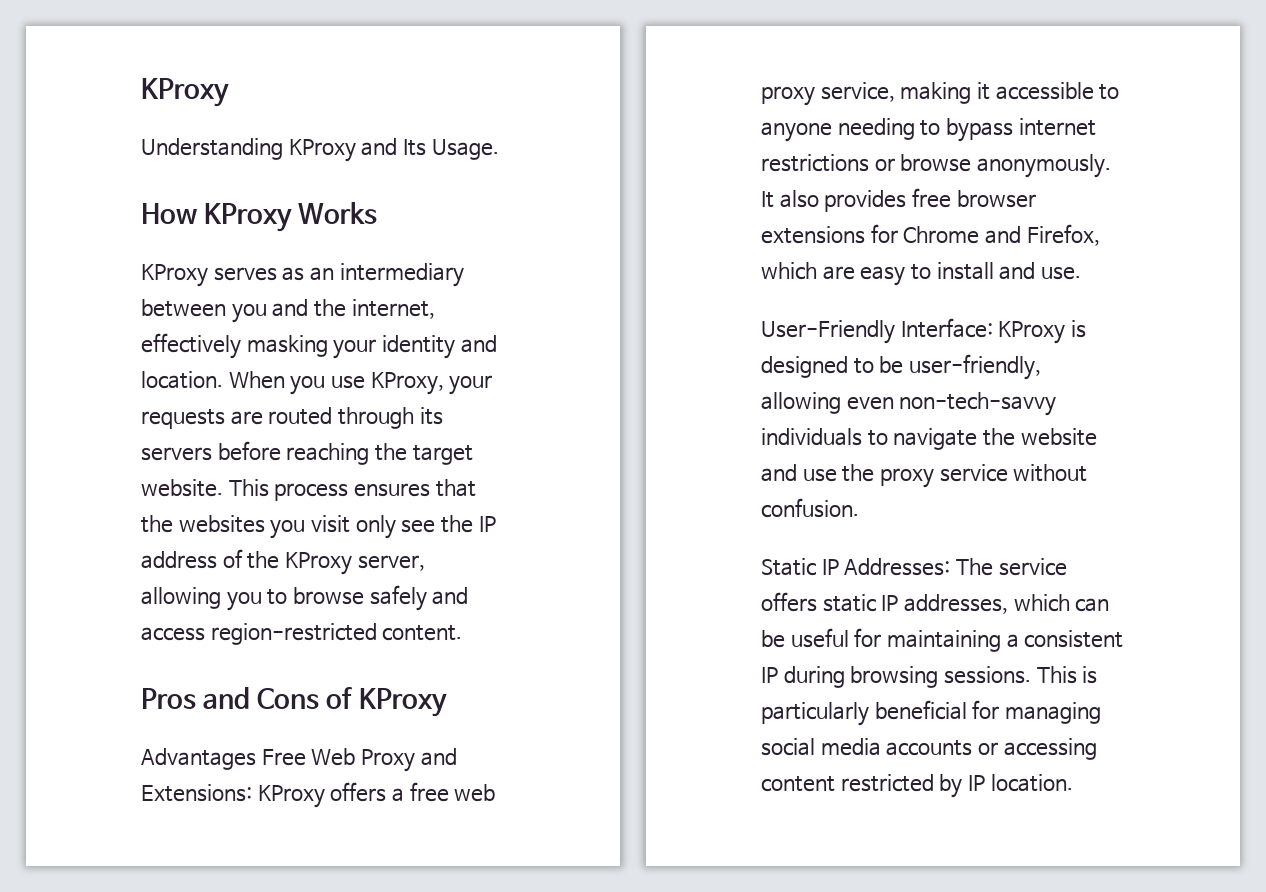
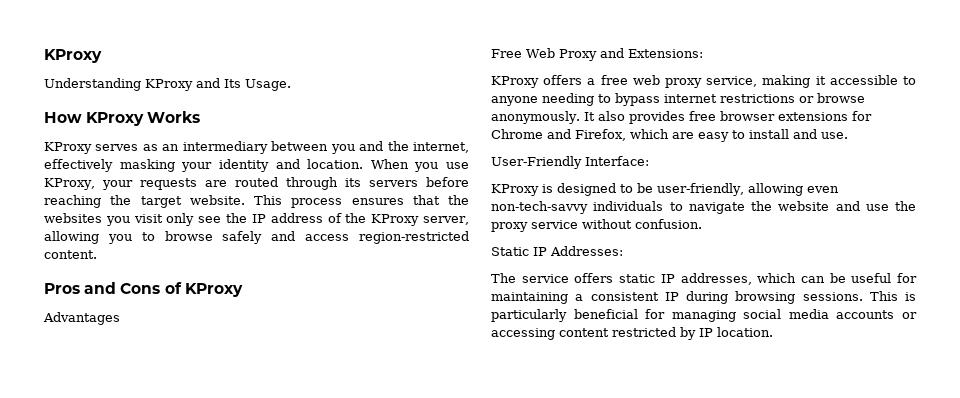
- Advantages Free Web Proxy and Extensions: KProxy offers a free web proxy service, making it accessible to anyone needing to bypass internet restrictions or browse anonymously.
+ Advantages
+ Free Web Proxy and Extensions:
+ KProxy offers a free web proxy service, making it accessible to anyone needing to bypass internet restrictions or browse anonymously.
- User-Friendly Interface: KProxy is designed to be user-friendly, allowing even non-tech-savvy individuals to navigate the website and use the proxy service without confusion.
+ User-Friendly Interface:
+ KProxy is designed to be user-friendly, allowing even non-tech-savvy individuals to navigate the website and use the proxy service without confusion.
- Static IP Addresses: The service offers static IP addresses, which can be useful for maintaining a consistent IP during browsing sessions.
+ Static IP Addresses:
+ The service offers static IP addresses, which can be useful for maintaining a consistent IP during browsing sessions.

